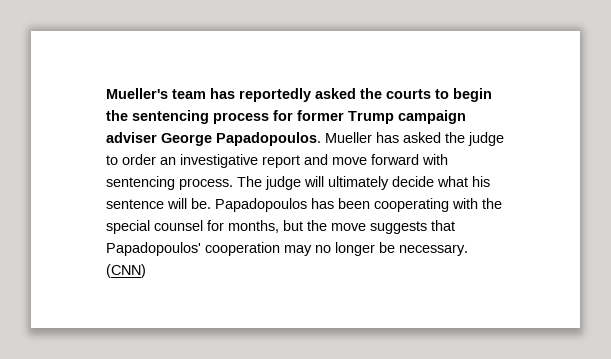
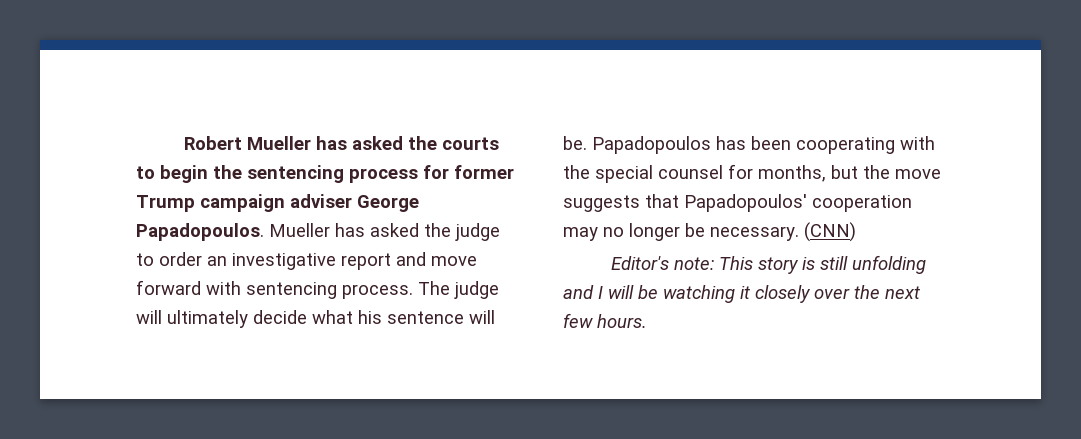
- Mueller's team has reportedly asked the courts to begin the sentencing process for former Trump campaign adviser George Papadopoulos.
+ Robert Mueller has asked the courts to begin the sentencing process for former Trump campaign adviser George Papadopoulos.
+ Editor's note: This story is still unfolding and I will be watching it closely over the next few hours.

